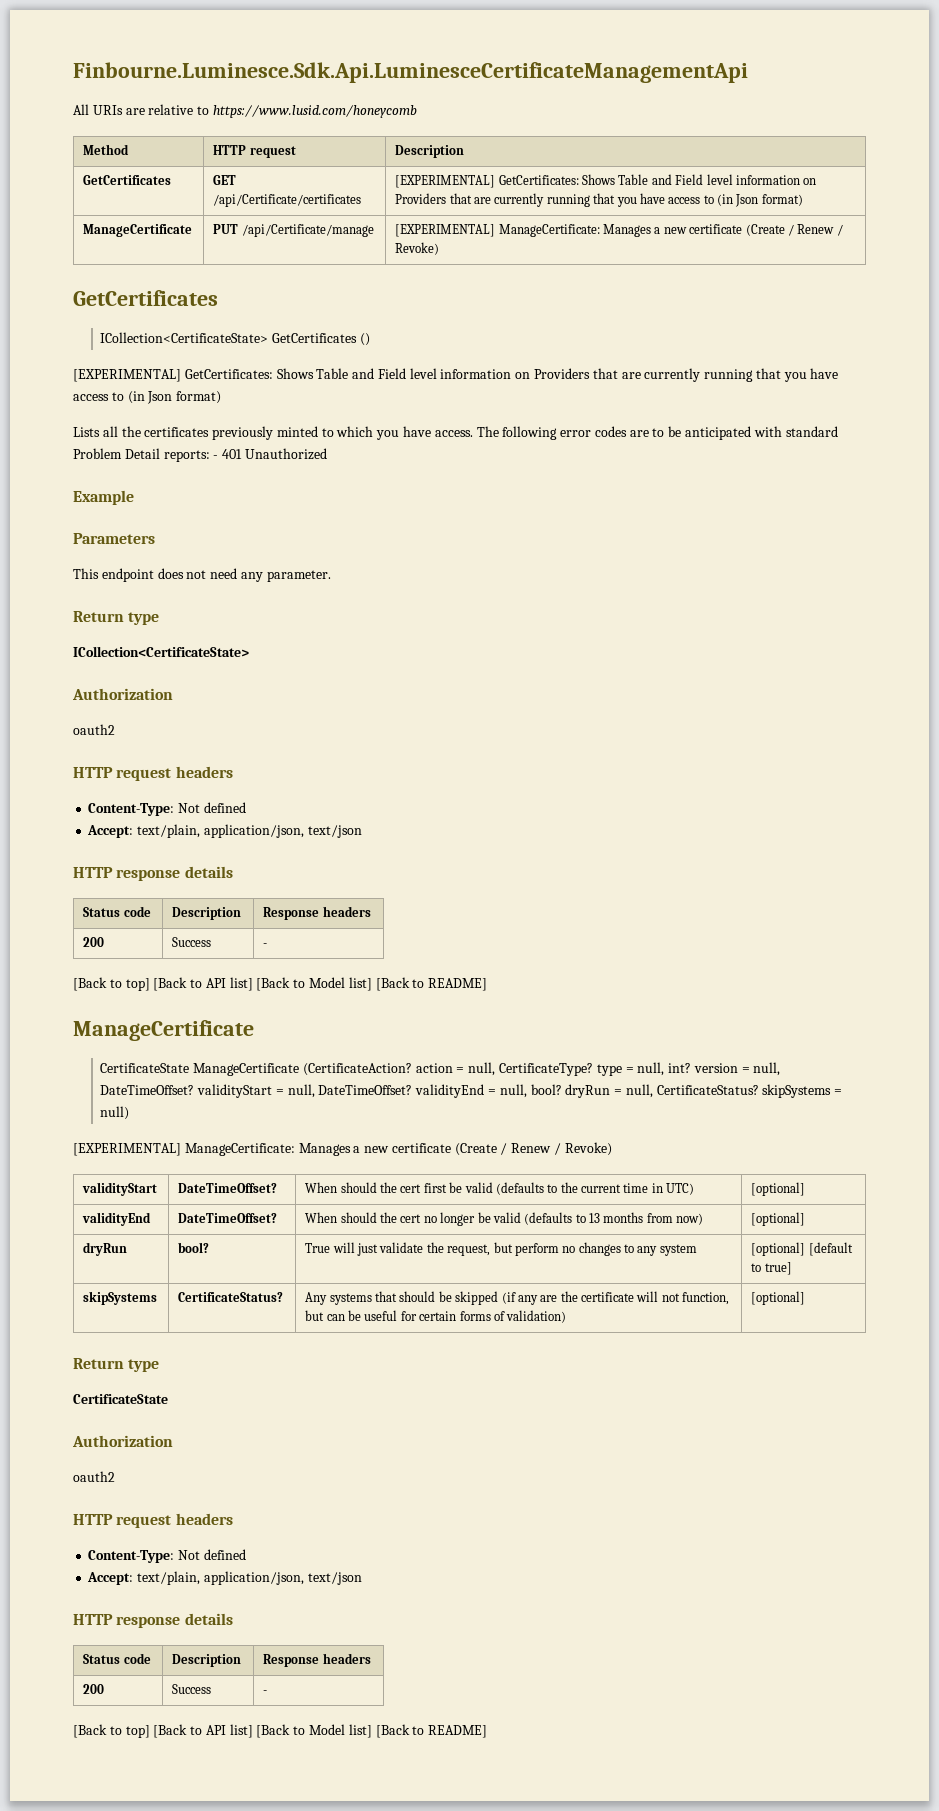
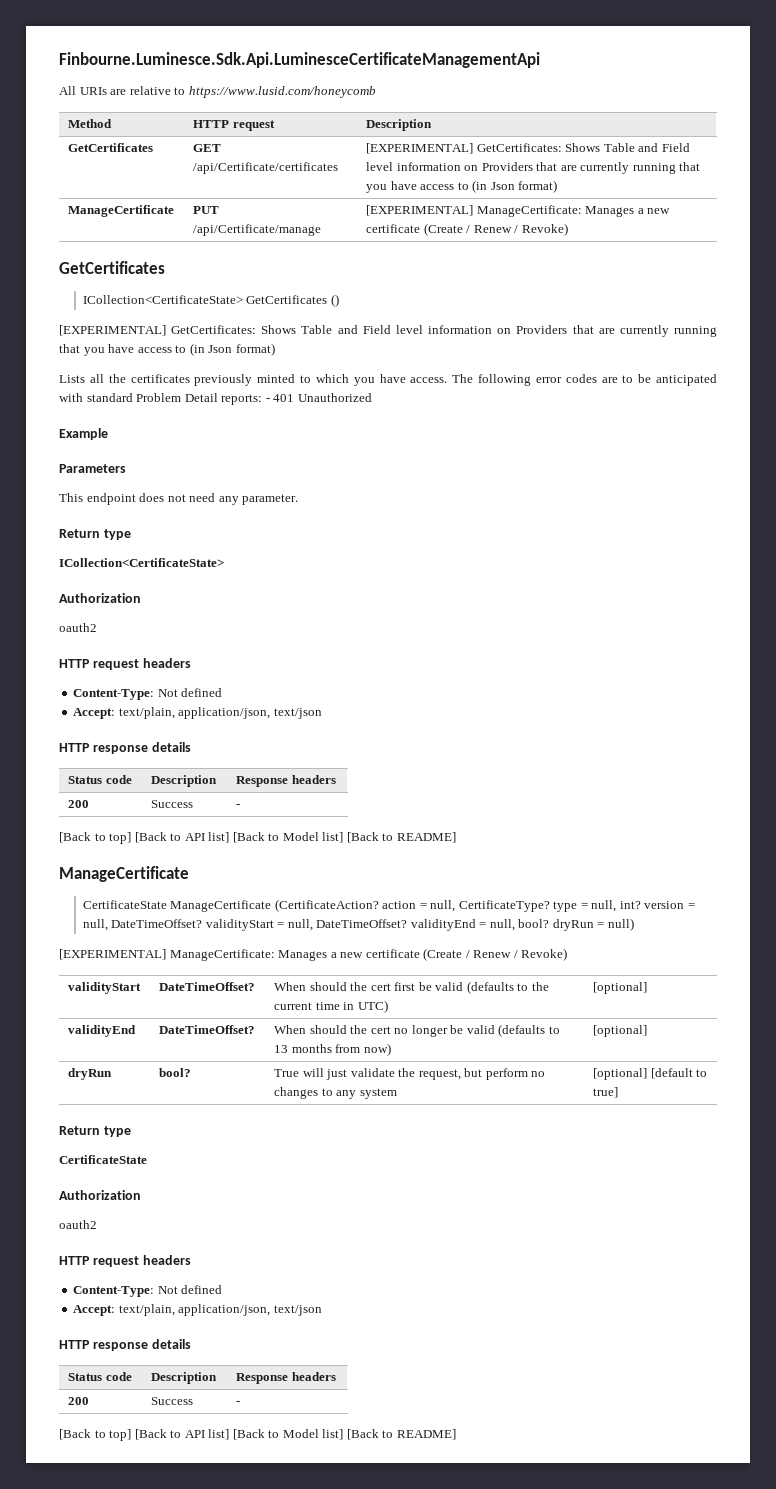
- CertificateState ManageCertificate (CertificateAction? action = null, CertificateType? type = null, int? version = null, DateTimeOffset? validityStart = null, DateTimeOffset? validityEnd = null, bool? dryRun = null, CertificateStatus? skipSystems = null)
+ CertificateState ManageCertificate (CertificateAction? action = null, CertificateType? type = null, int? version = null, DateTimeOffset? validityStart = null, DateTimeOffset? validityEnd = null, bool? dryRun = null)
- skipSystems | CertificateStatus? | Any systems that should be skipped (if any are the certificate will not function, but can be useful for certain forms of validation) | [optional]

